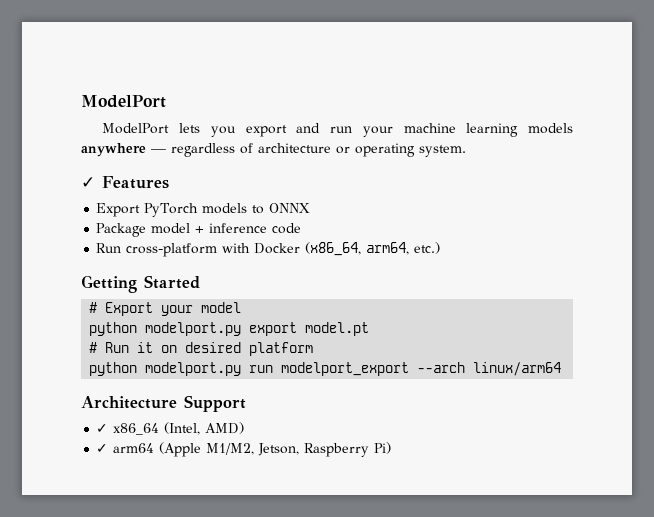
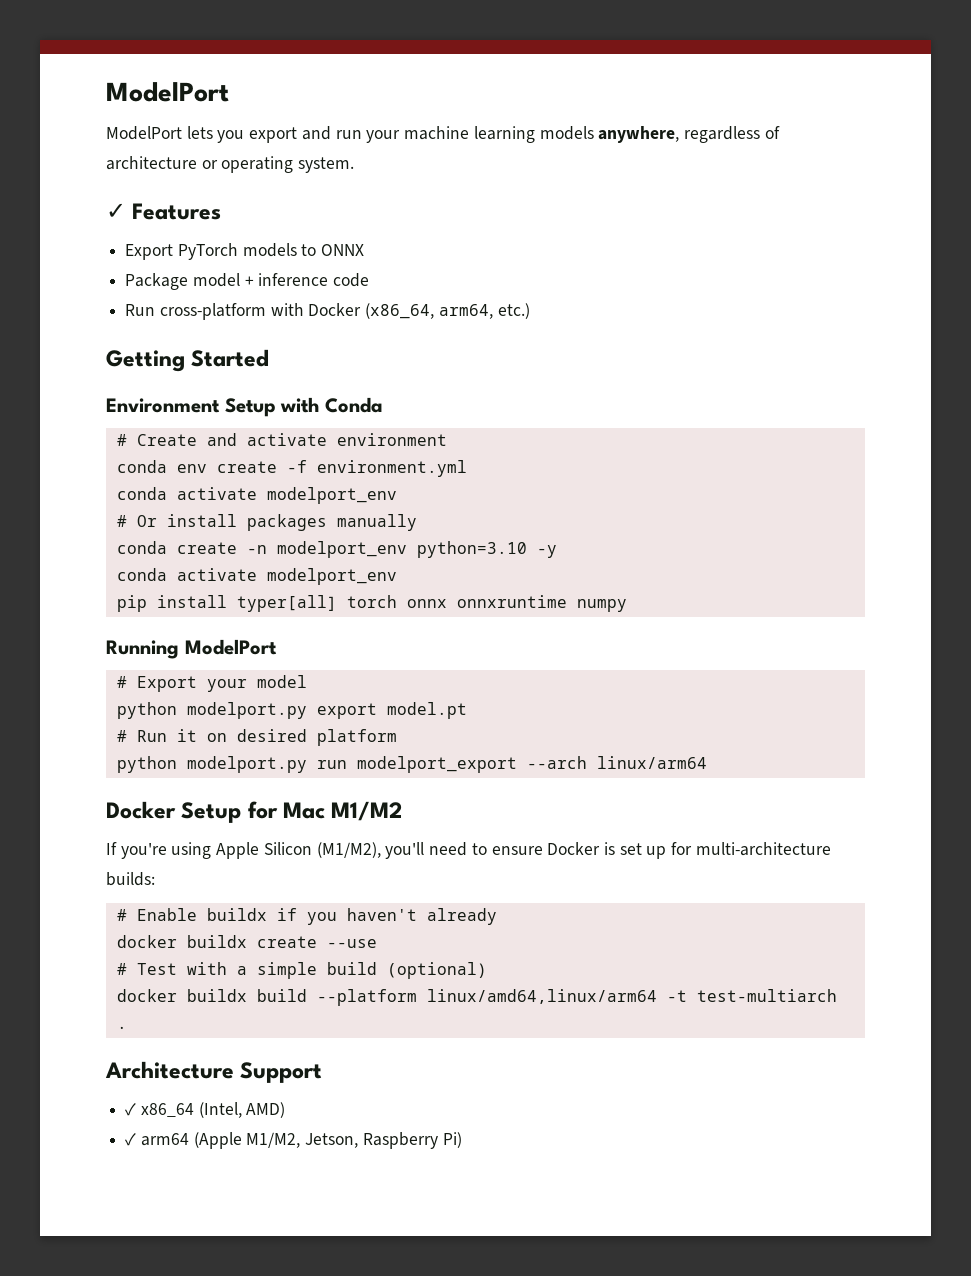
- ModelPort lets you export and run your machine learning models anywhere — regardless of architecture or operating system.
+ ModelPort lets you export and run your machine learning models anywhere, regardless of architecture or operating system.
+ Environment Setup with Conda
+ # Create and activate environment
+ conda env create -f environment.yml
+ conda activate modelport_env
+ # Or install packages manually
+ conda create -n modelport_env python=3.10 -y
+ conda activate modelport_env
+ pip install typer[all] torch onnx onnxruntime numpy
+ Running ModelPort
+ Docker Setup for Mac M1/M2
+ If you're using Apple Silicon (M1/M2), you'll need to ensure Docker is set up for multi-architecture builds:
+ # Enable buildx if you haven't already
+ docker buildx create --use
+ # Test with a simple build (optional)
+ docker buildx build --platform linux/amd64,linux/arm64 -t test-multiarch .

